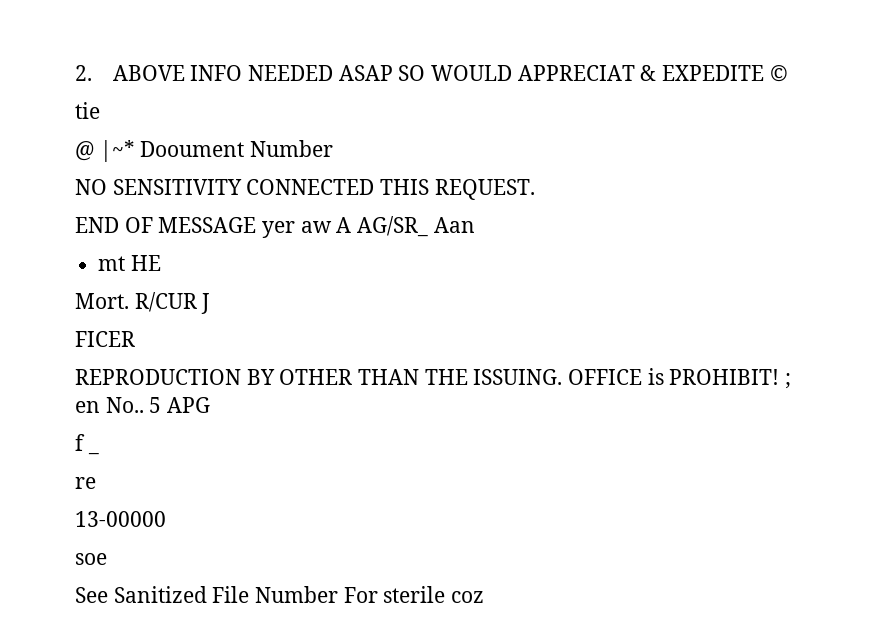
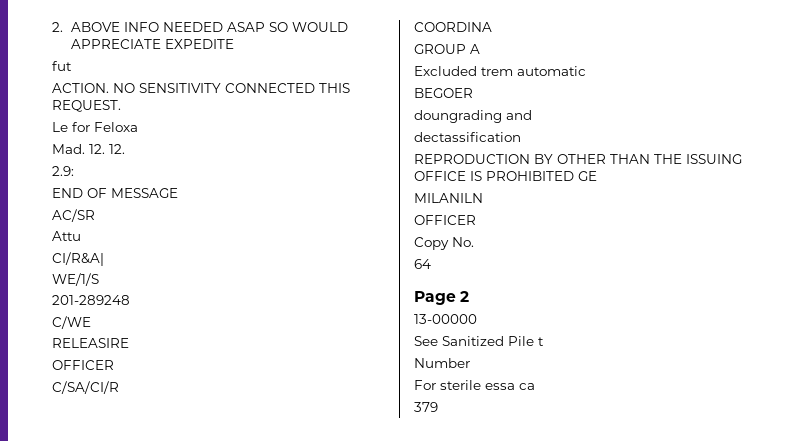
- 2. ABOVE INFO NEEDED ASAP SO WOULD APPRECIAT & EXPEDITE ©
- tie
- @ |~* Dooument Number
- NO SENSITIVITY CONNECTED THIS REQUEST.
+ 2. ABOVE INFO NEEDED ASAP SO WOULD APPRECIATE EXPEDITE
+ fut
+ ACTION. NO SENSITIVITY CONNECTED THIS REQUEST.
- END OF MESSAGE yer aw A AG/SR_ Aan
- mt HE
- Mort. R/CUR J
- FICER
+ Le for Feloxa
+ Mad. 12. 12.
+ 2.9:
+ END OF MESSAGE
+ AC/SR
+ Attu
+ CI/R&A|
+ WE/1/S
+ 201-289248
+ C/WE
+ RELEASIRE
+ OFFICER
+ C/SA/CI/R
+ COORDINA
+ GROUP A
+ Excluded trem automatic
+ BEGOER
+ doungrading and
+ dectassification
- REPRODUCTION BY OTHER THAN THE ISSUING. OFFICE is PROHIBIT! ; en No.. 5 APG
- f _
- re
+ REPRODUCTION BY OTHER THAN THE ISSUING OFFICE IS PROHIBITED GE
+ MILANILN
+ OFFICER
+ Copy No.
+ 64
+ Page 2
- soe
- See Sanitized File Number For sterile coz
+ See Sanitized Pile t
+ Number
+ For sterile essa ca
+ 379

